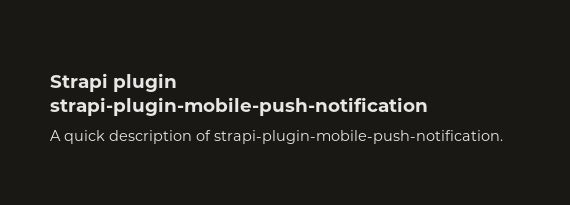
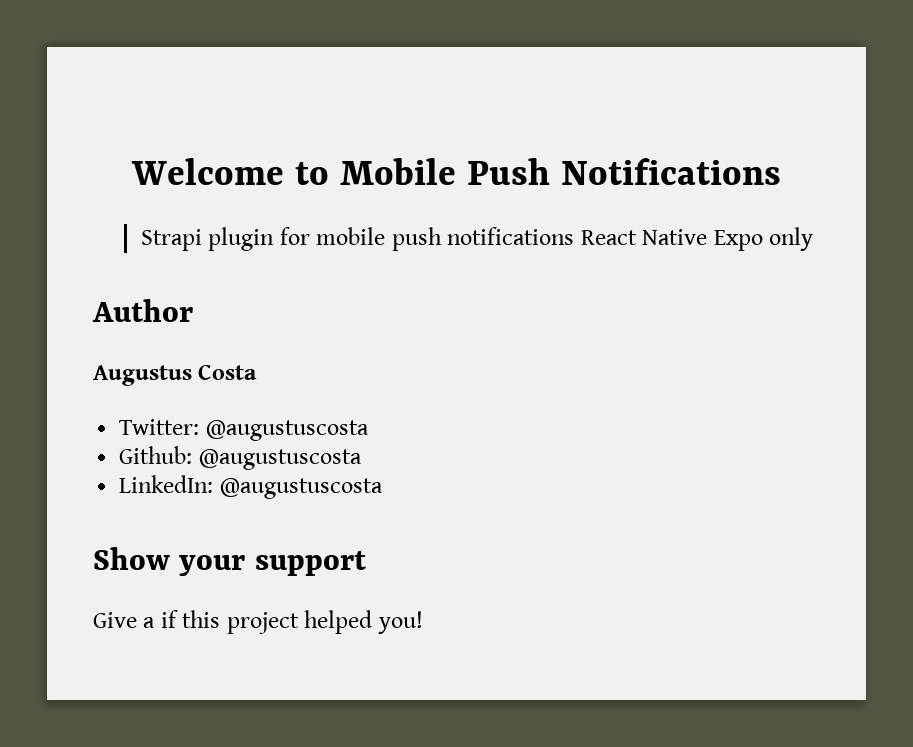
- Strapi plugin strapi-plugin-mobile-push-notification
- A quick description of strapi-plugin-mobile-push-notification.
+ Welcome to Mobile Push Notifications
+ Strapi plugin for mobile push notifications React Native Expo only
+ Author
+ Augustus Costa
+ Twitter: @augustuscosta
+ Github: @augustuscosta
+ LinkedIn: @augustuscosta
+ Show your support
+ Give a if this project helped you!

